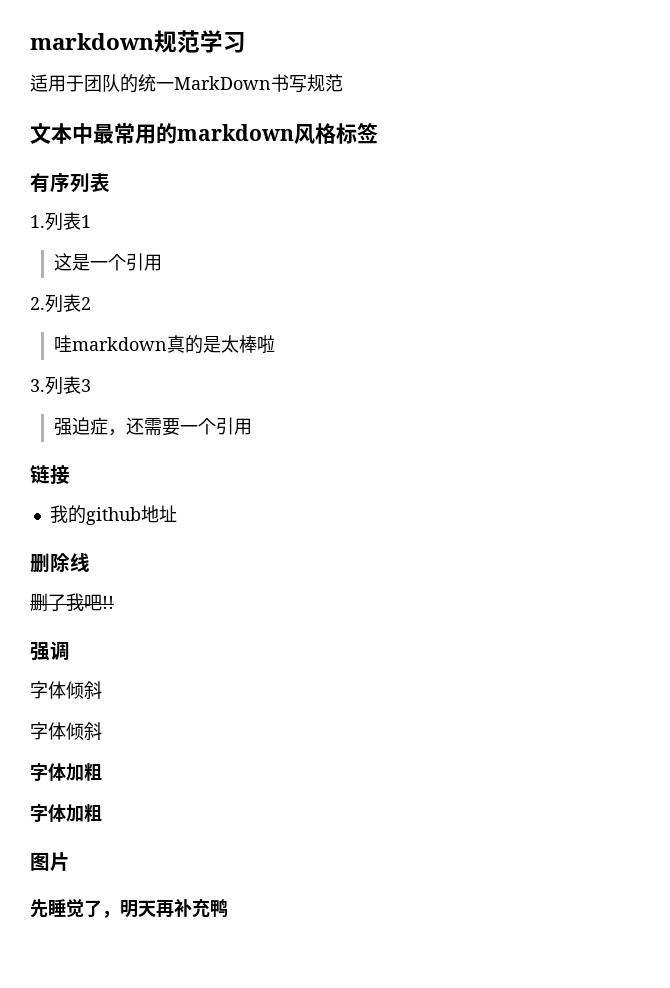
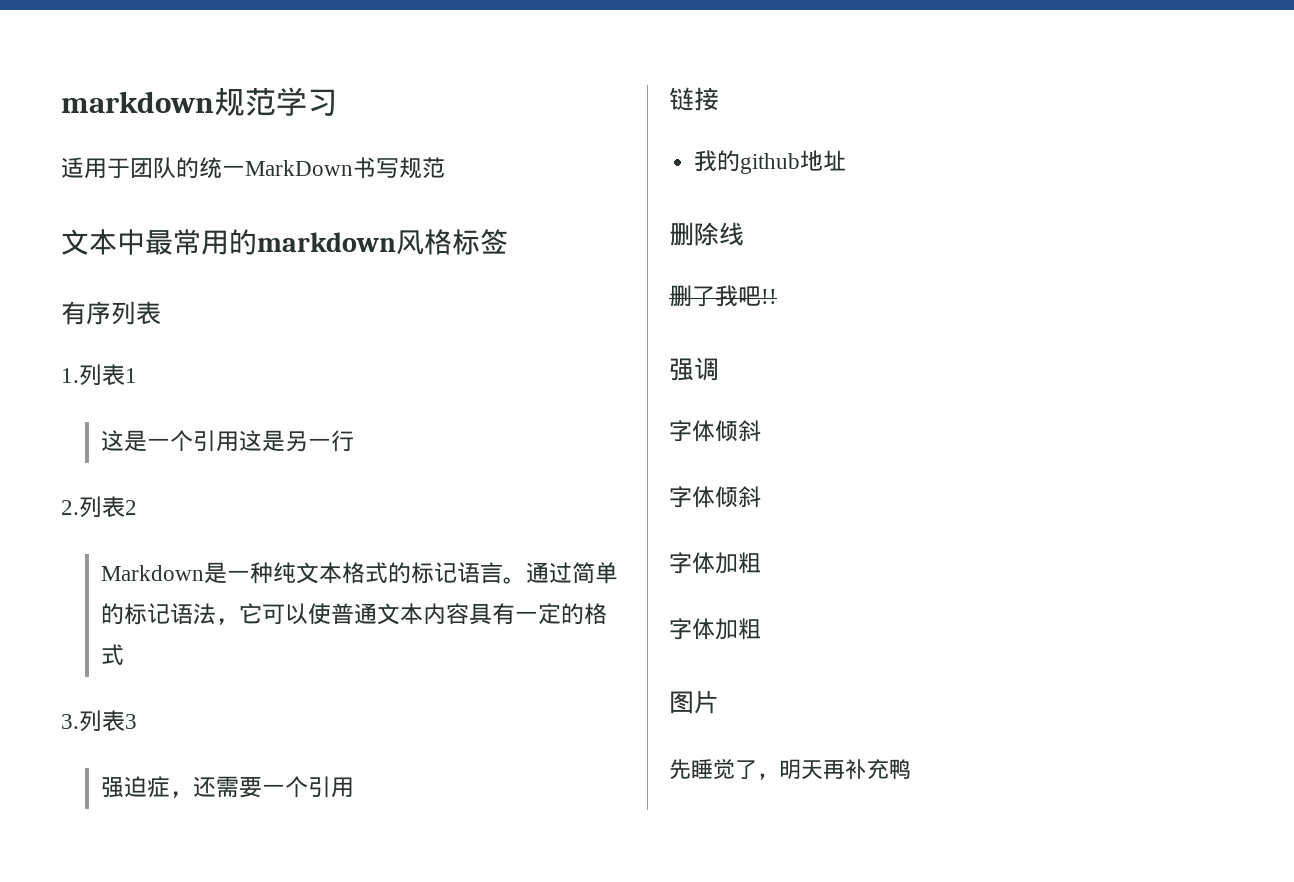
- 这是一个引用
+ 这是一个引用这是另一行
- 哇markdown真的是太棒啦
+ Markdown是一种纯文本格式的标记语言。通过简单的标记语法，它可以使普通文本内容具有一定的格式

